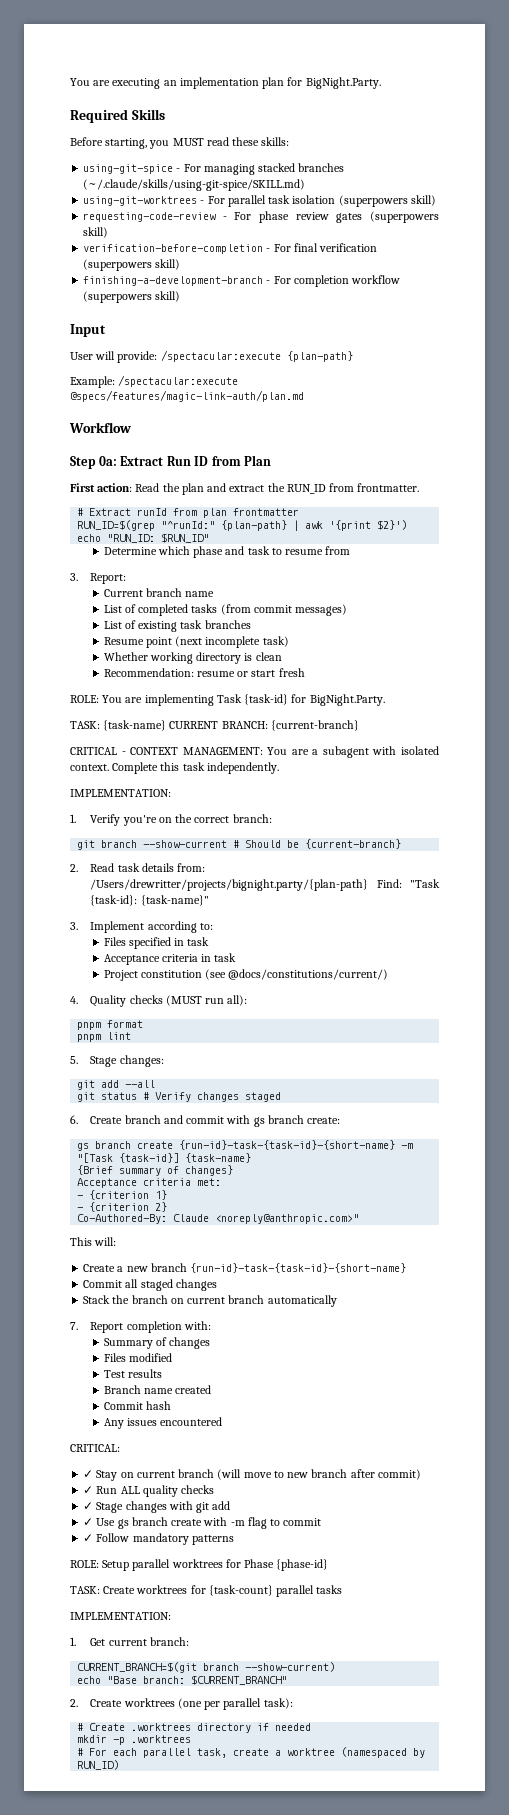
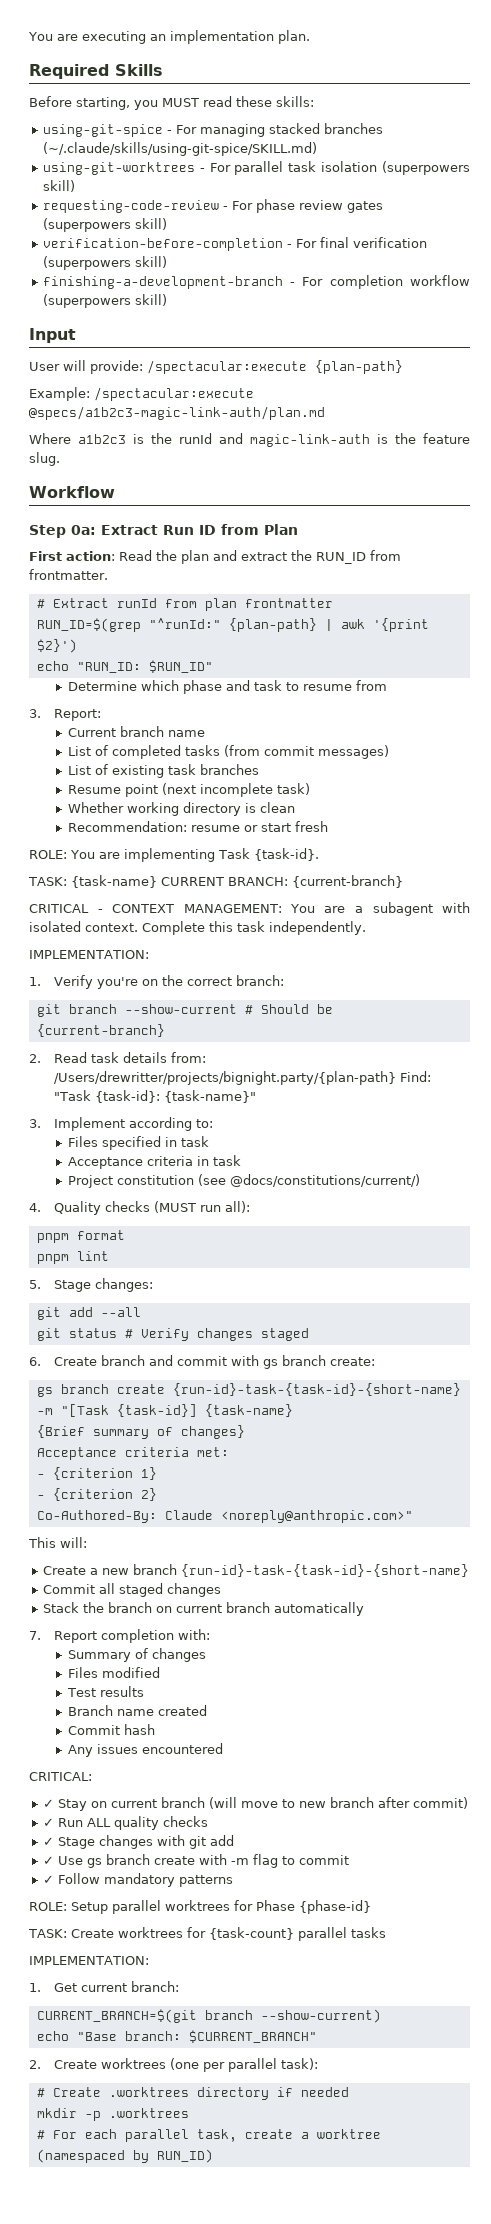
- You are executing an implementation plan for BigNight.Party.
+ You are executing an implementation plan.
- Example: /spectacular:execute @specs/features/magic-link-auth/plan.md
+ Example: /spectacular:execute @specs/a1b2c3-magic-link-auth/plan.md
+ Where a1b2c3 is the runId and magic-link-auth is the feature slug.
- ROLE: You are implementing Task {task-id} for BigNight.Party.
+ ROLE: You are implementing Task {task-id}.

